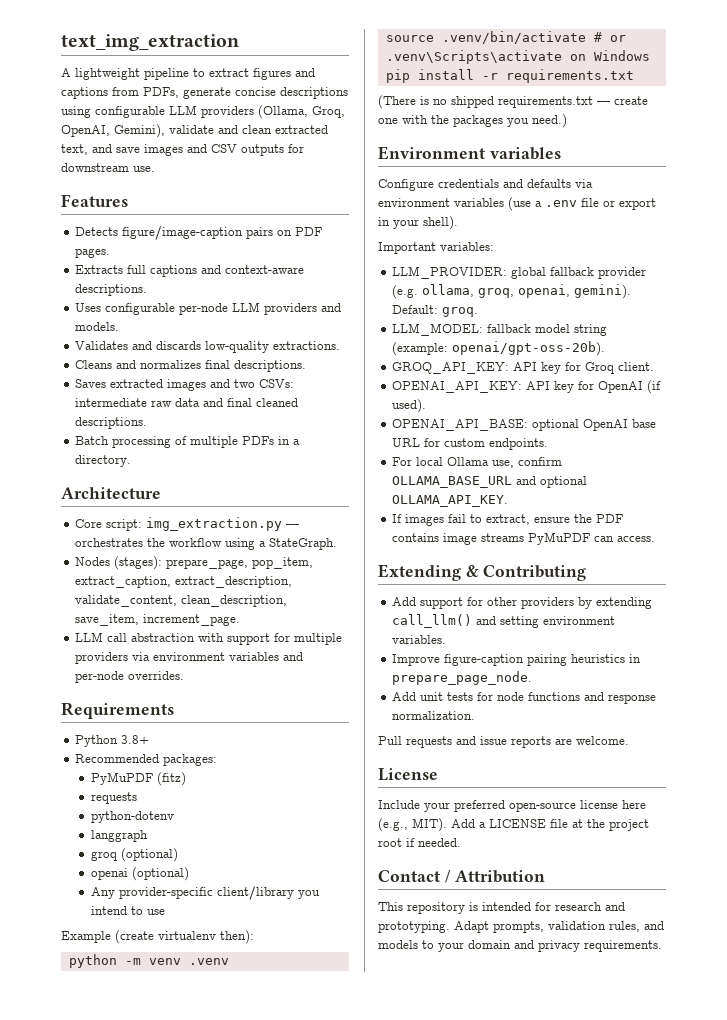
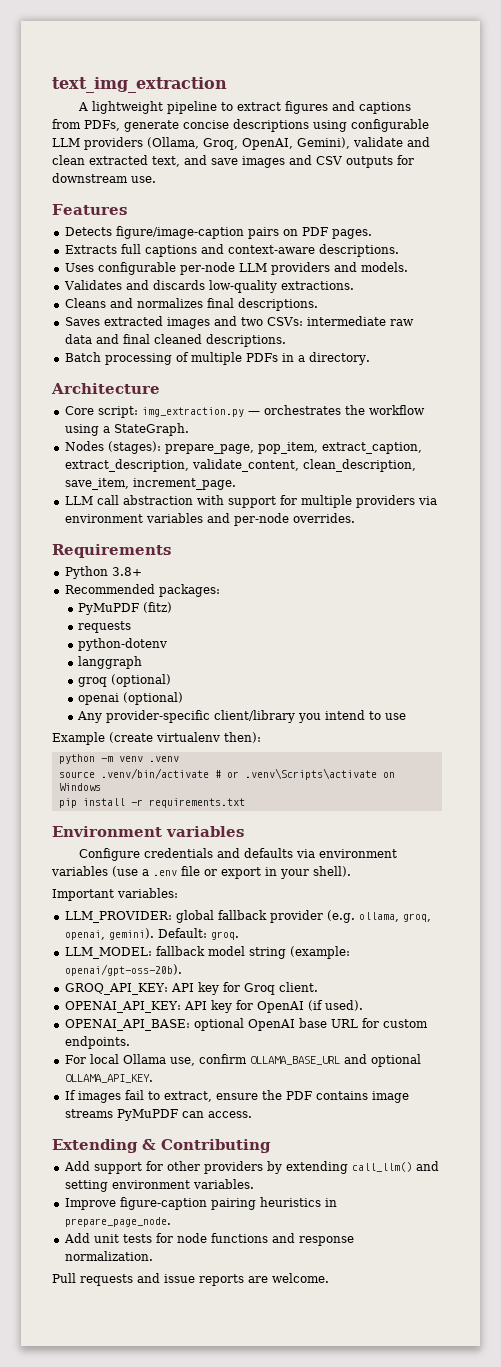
- (There is no shipped requirements.txt — create one with the packages you need.)
- License
- Include your preferred open-source license here (e.g., MIT). Add a LICENSE file at the project root if needed.
- Contact / Attribution
- This repository is intended for research and prototyping. Adapt prompts, validation rules, and models to your domain and privacy requirements.

